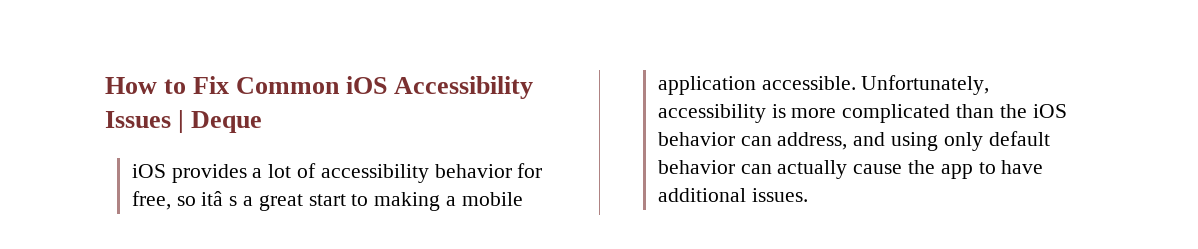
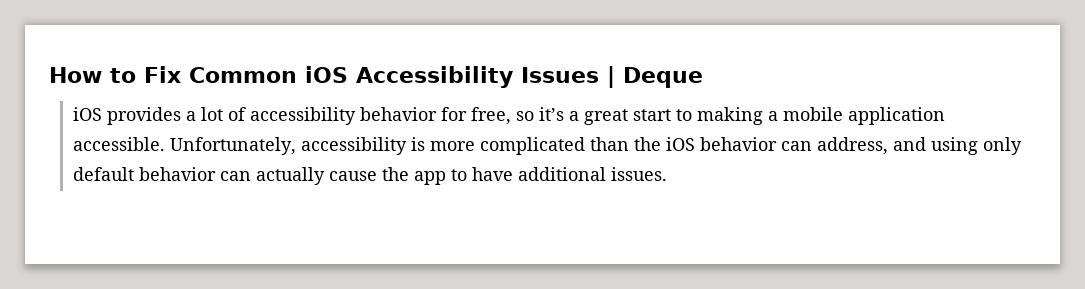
- iOS provides a lot of accessibility behavior for free, so itâ s a great start to making a mobile application accessible.
+ iOS provides a lot of accessibility behavior for free, so it’s a great start to making a mobile application accessible.

